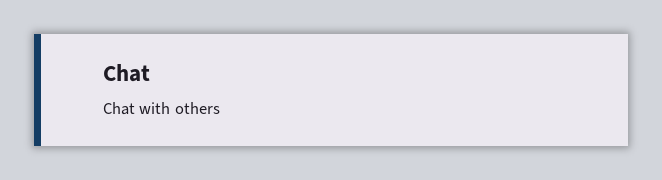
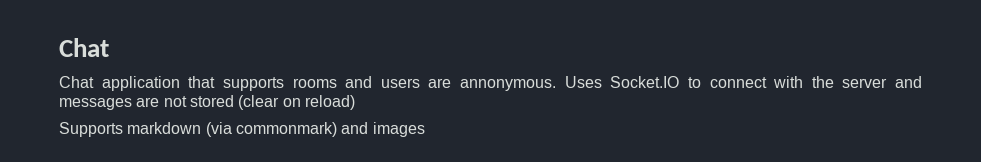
- Chat with others
+ Chat application that supports rooms and users are annonymous. Uses Socket.IO to connect with the server and messages are not stored (clear on reload)
+ Supports markdown (via commonmark) and images

